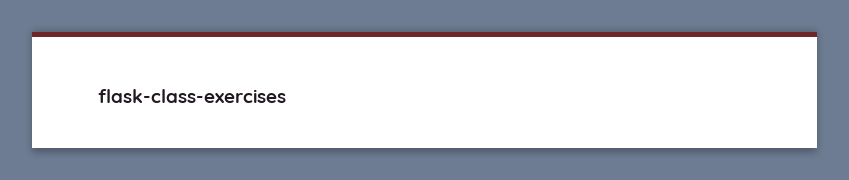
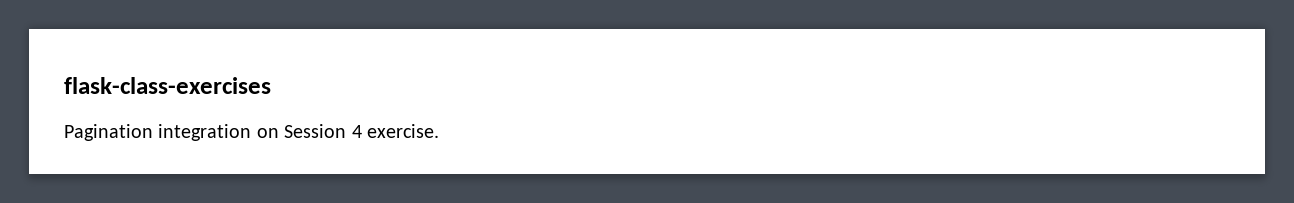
+ Pagination integration on Session 4 exercise.

